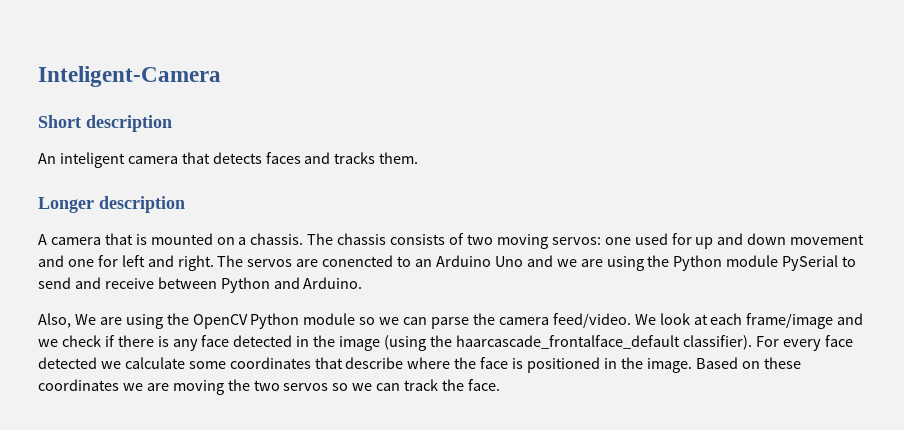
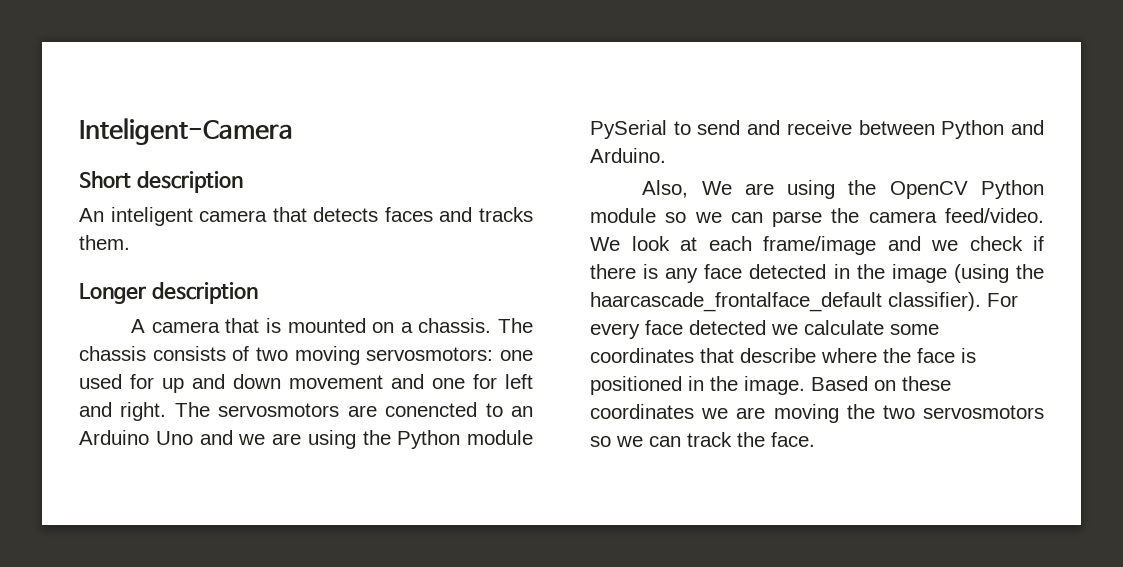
- The chassis consists of two moving servos: one used for up and down movement and one for left and right.
+ The chassis consists of two moving servosmotors: one used for up and down movement and one for left and right.
- The servos are conencted to an Arduino Uno and we are using the Python module PySerial to send and receive between Python and Arduino.
+ The servosmotors are conencted to an Arduino Uno and we are using the Python module PySerial to send and receive between Python and Arduino.
- Based on these coordinates we are moving the two servos so we can track the face.
+ Based on these coordinates we are moving the two servosmotors so we can track the face.

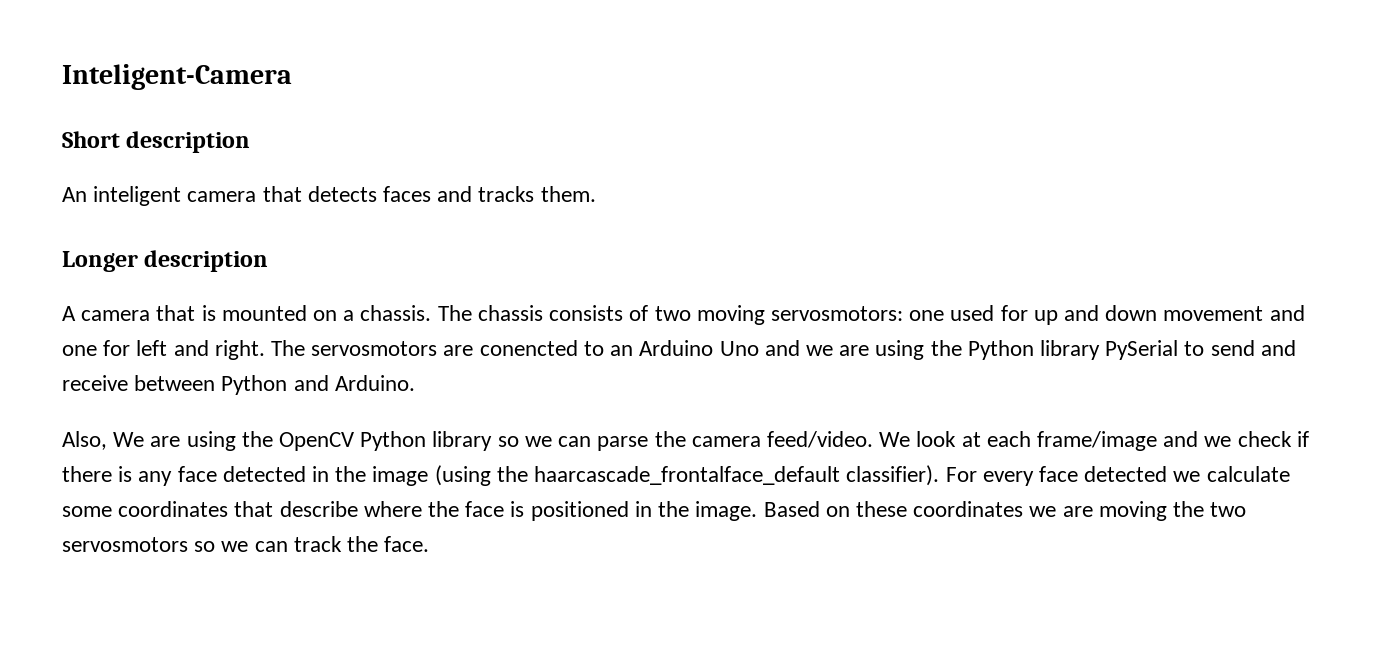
- The servosmotors are conencted to an Arduino Uno and we are using the Python module PySerial to send and receive between Python and Arduino.
+ The servosmotors are conencted to an Arduino Uno and we are using the Python library PySerial to send and receive between Python and Arduino.
- Also, We are using the OpenCV Python module so we can parse the camera feed/video.
+ Also, We are using the OpenCV Python library so we can parse the camera feed/video.

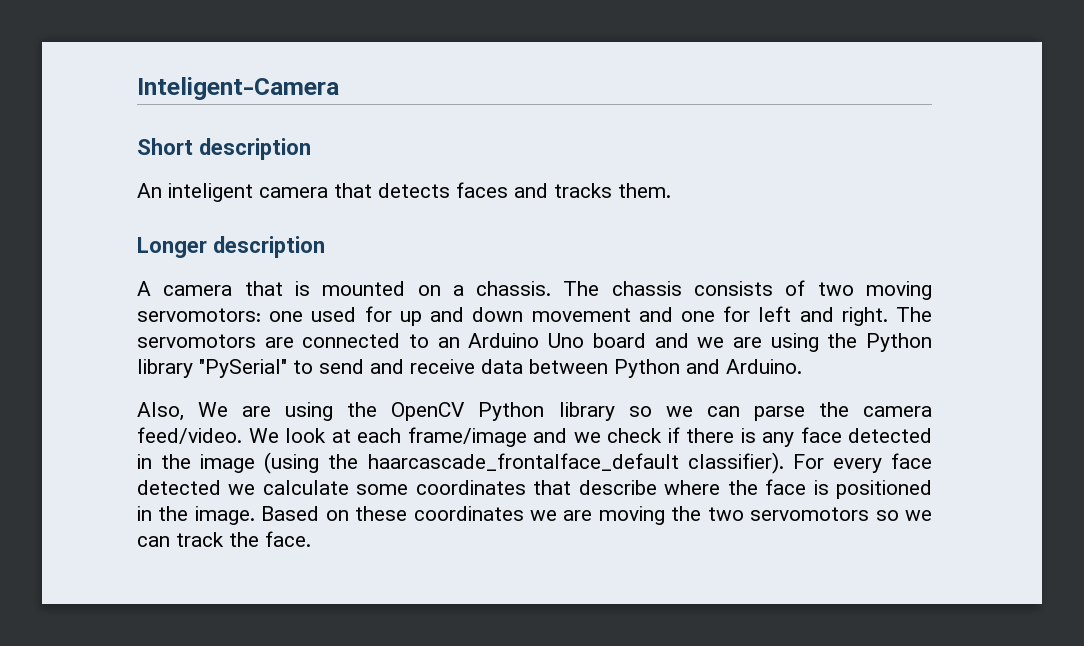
- The chassis consists of two moving servosmotors: one used for up and down movement and one for left and right.
+ The chassis consists of two moving servomotors: one used for up and down movement and one for left and right.
- The servosmotors are conencted to an Arduino Uno and we are using the Python library PySerial to send and receive between Python and Arduino.
+ The servomotors are connected to an Arduino Uno board and we are using the Python library "PySerial" to send and receive data between Python and Arduino.
- Based on these coordinates we are moving the two servosmotors so we can track the face.
+ Based on these coordinates we are moving the two servomotors so we can track the face.

